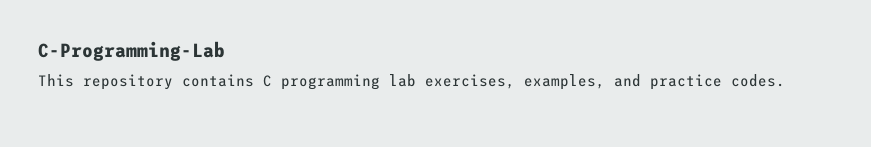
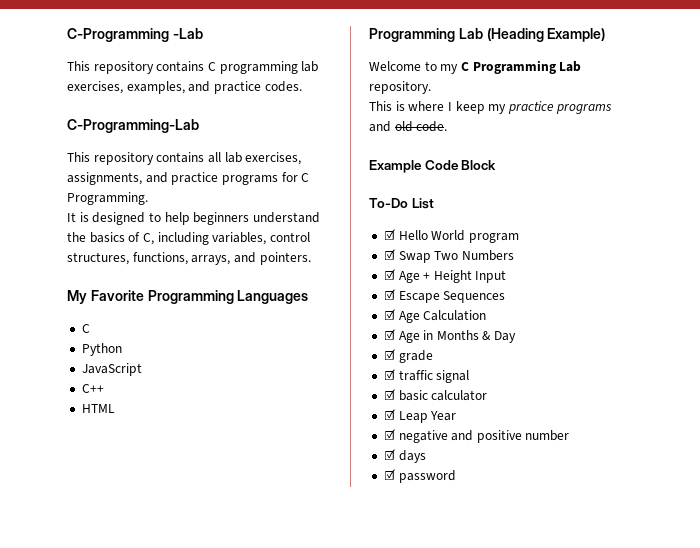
- C-Programming-Lab
+ C-Programming -Lab
+ C-Programming-Lab
+ This repository contains all lab exercises, assignments, and practice programs for C Programming.
+ It is designed to help beginners understand the basics of C, including variables, control structures, functions, arrays, and pointers.
+ My Favorite Programming Languages
+ C
+ Python
+ JavaScript
+ C++
+ HTML
+ Programming Lab (Heading Example)
+ Welcome to my C Programming Lab repository.
+ This is where I keep my practice programs and old code.
+ Example Code Block
+ To-Do List
+ ☑ Hello World program
+ ☑ Swap Two Numbers
+ ☑ Age + Height Input
+ ☑ Escape Sequences
+ ☑ Age Calculation
+ ☑ Age in Months & Day
+ ☑ grade
+ ☑ traffic signal
+ ☑ basic calculator
+ ☑ Leap Year
+ ☑ negative and positive number
+ ☑ days
+ ☑ password

